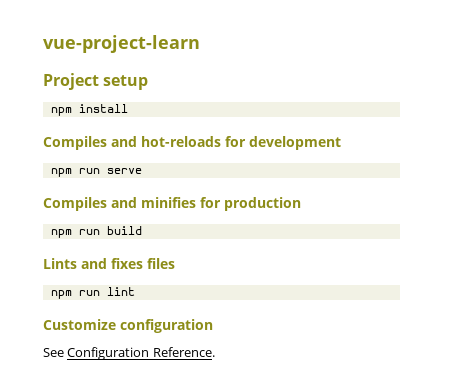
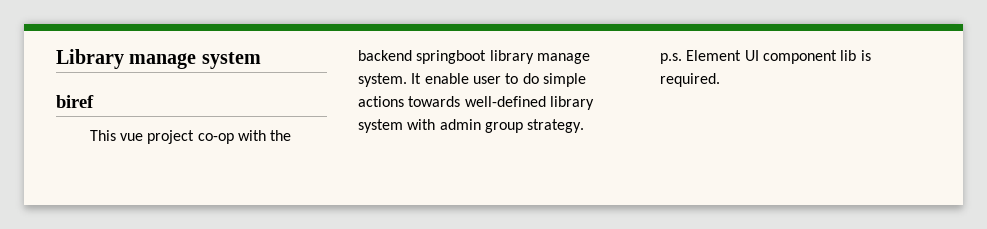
- vue-project-learn
- Project setup
- npm install
- Compiles and hot-reloads for development
- npm run serve
- Compiles and minifies for production
- npm run build
- Lints and fixes files
- npm run lint
- Customize configuration
- See Configuration Reference.
+ Library manage system
+ biref
+ This vue project co-op with the backend springboot library manage system. It enable user to do simple actions towards well-defined library system with admin group strategy.
+ p.s. Element UI component lib is required.

